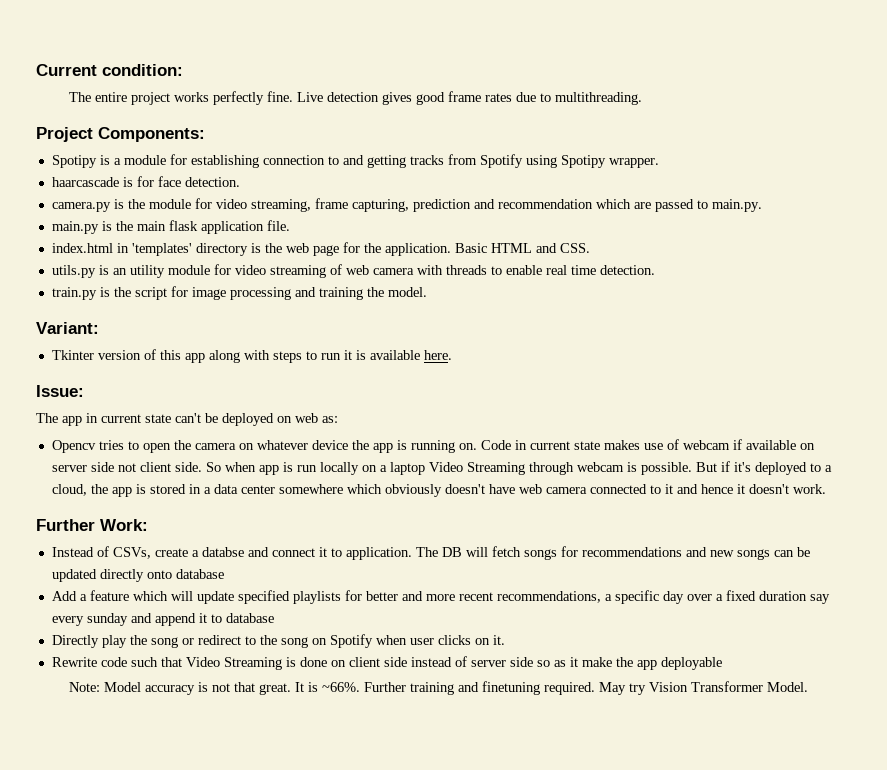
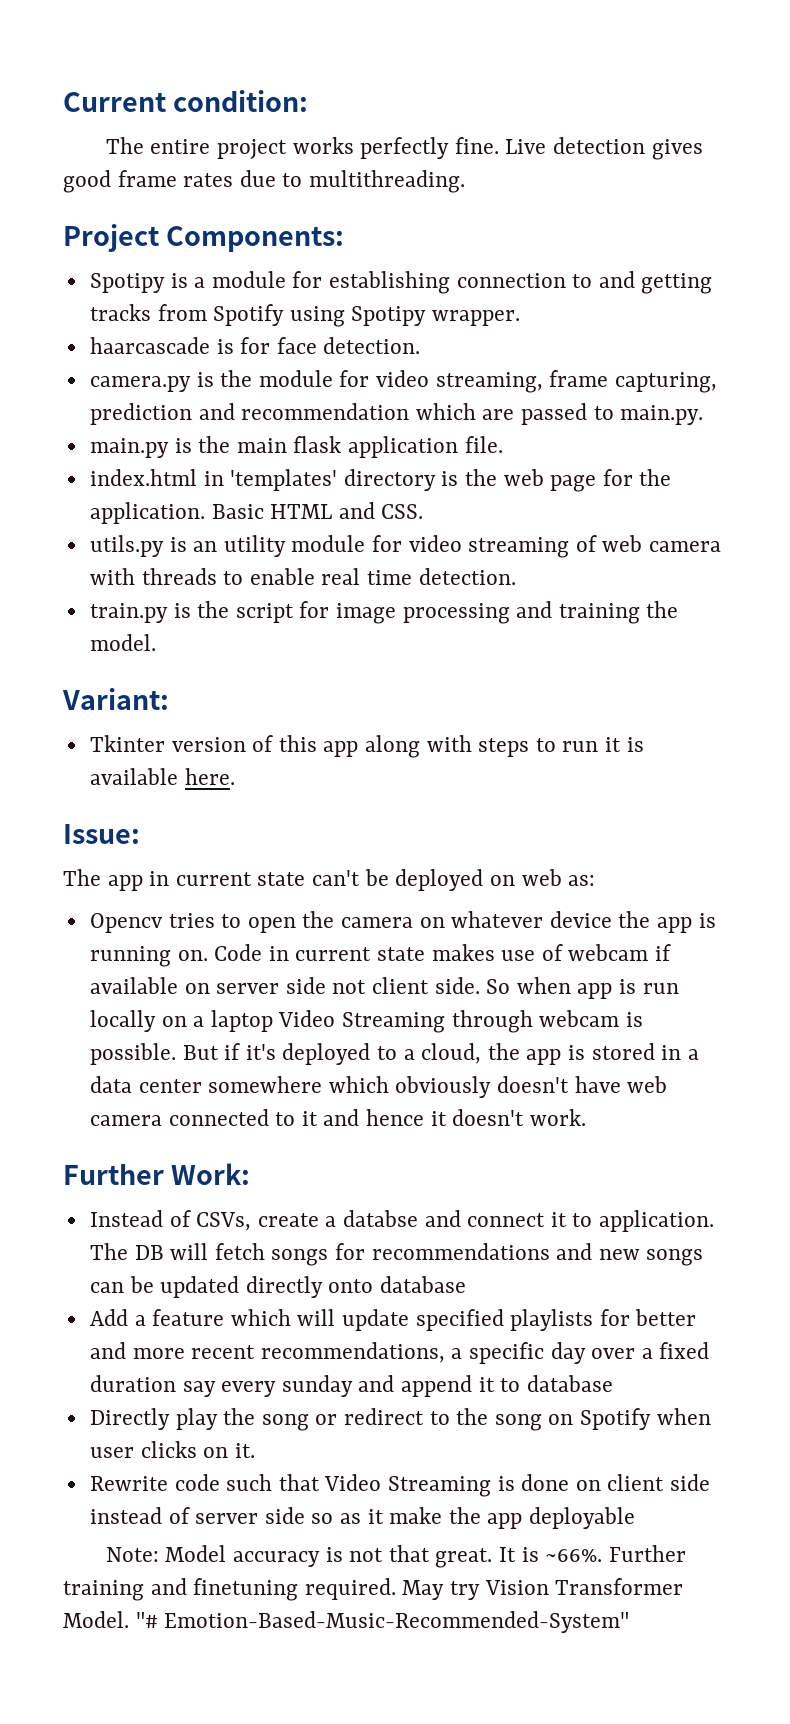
+ "# Emotion-Based-Music-Recommended-System"

